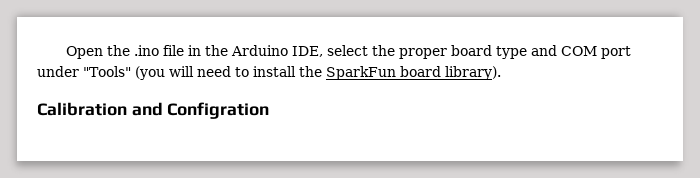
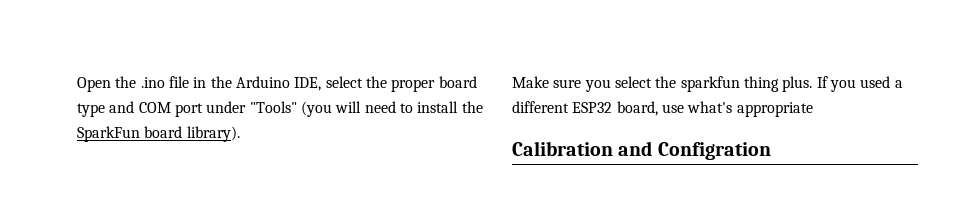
+ Make sure you select the sparkfun thing plus. If you used a different ESP32 board, use what's appropriate

